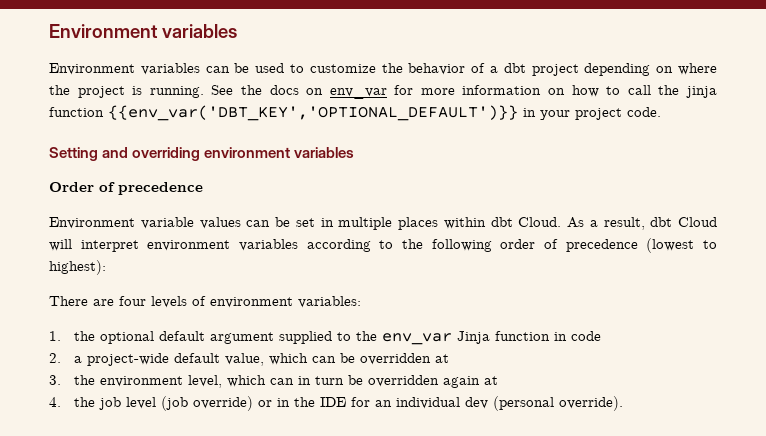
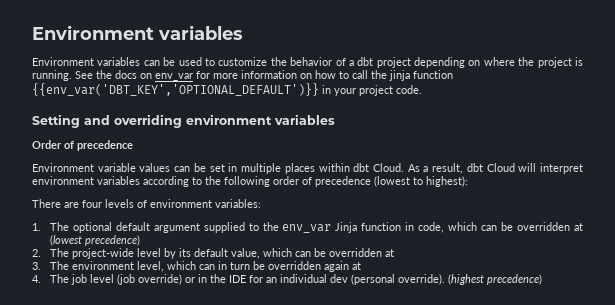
- 1. the optional default argument supplied to the env_var Jinja function in code
- 2. a project-wide default value, which can be overridden at
+ 1. The optional default argument supplied to the env_var Jinja function in code, which can be overridden at (lowest precedence)
+ 2. The project-wide level by its default value, which can be overridden at
- 3. the environment level, which can in turn be overridden again at
+ 3. The environment level, which can in turn be overridden again at
- 4. the job level (job override) or in the IDE for an individual dev (personal override).
+ 4. The job level (job override) or in the IDE for an individual dev (personal override).
+ (highest precedence)

